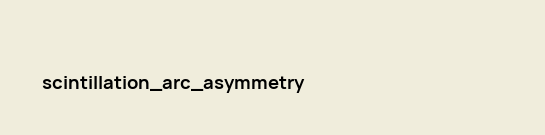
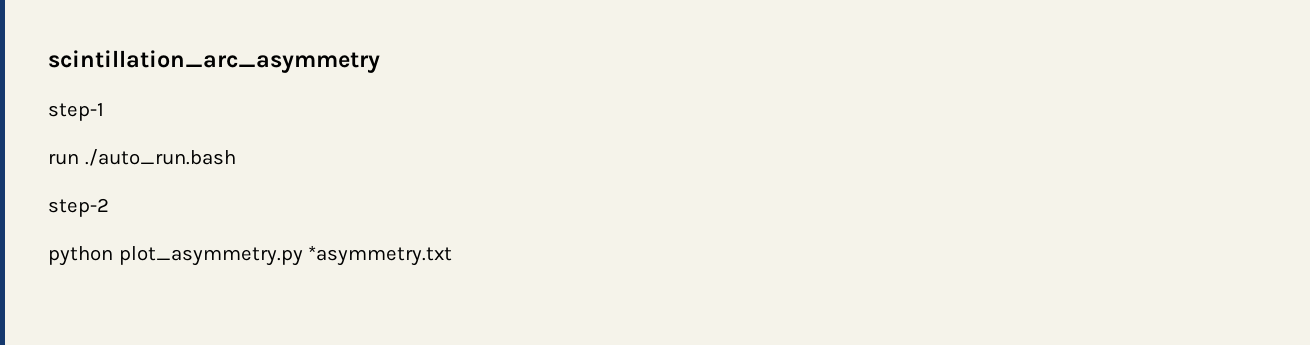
+ step-1
+ run ./auto_run.bash
+ step-2
+ python plot_asymmetry.py *asymmetry.txt

